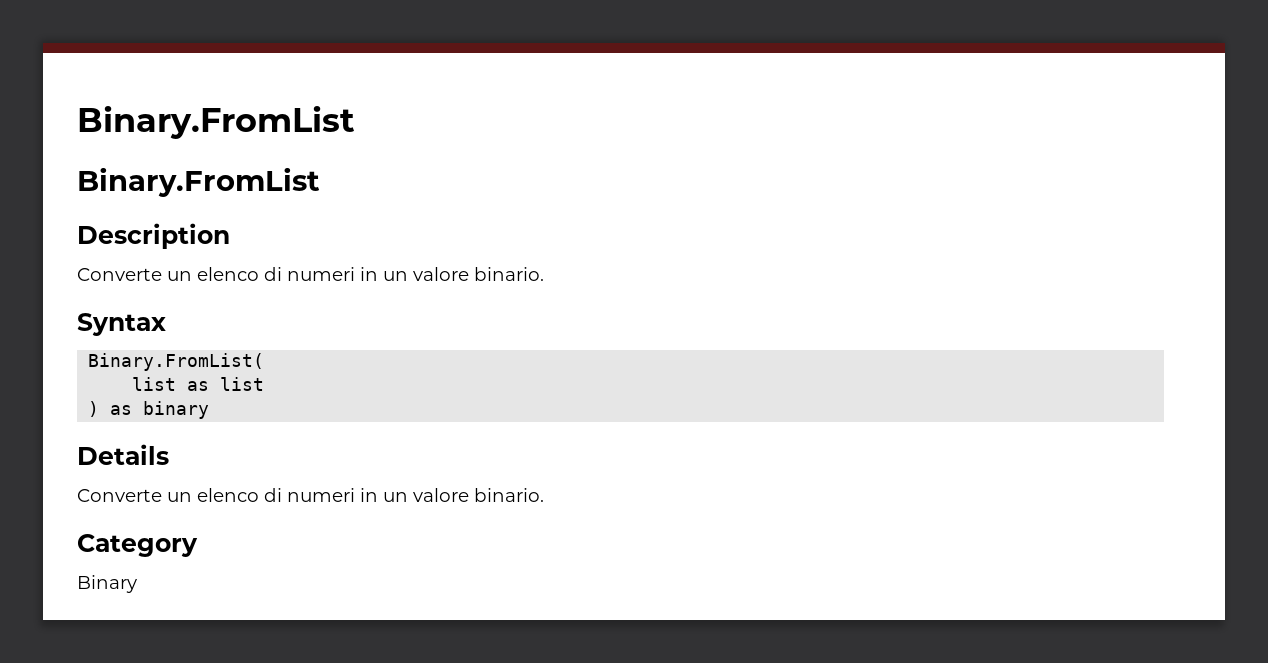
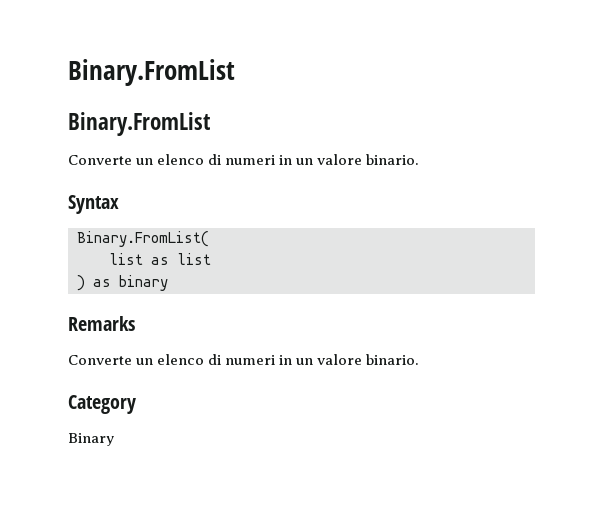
- Description
- Details
+ Remarks

